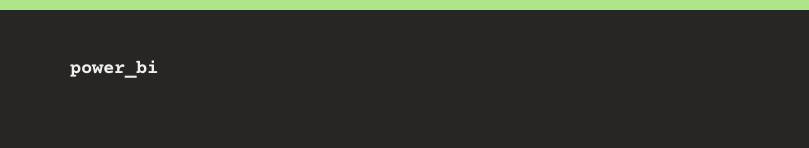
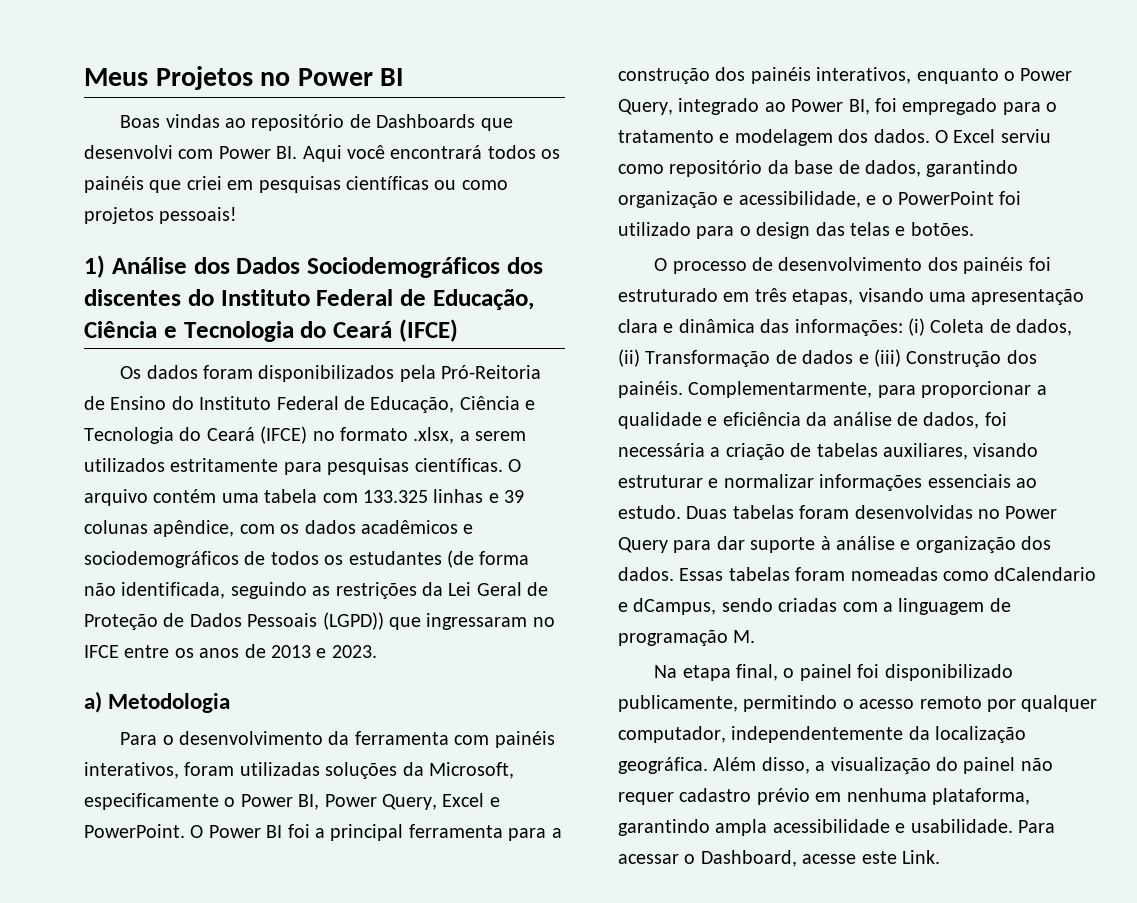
- power_bi
+ Meus Projetos no Power BI
+ Boas vindas ao repositório de Dashboards que desenvolvi com Power BI. Aqui você encontrará todos os painéis que criei em pesquisas científicas ou como projetos pessoais!
+ 1) Análise dos Dados Sociodemográficos dos discentes do Instituto Federal de Educação, Ciência e Tecnologia do Ceará (IFCE)
+ Os dados foram disponibilizados pela Pró-Reitoria de Ensino do Instituto Federal de Educação, Ciência e Tecnologia do Ceará (IFCE) no formato .xlsx, a serem utilizados estritamente para pesquisas científicas. O arquivo contém uma tabela com 133.325 linhas e 39 colunas apêndice, com os dados acadêmicos e sociodemográficos de todos os estudantes (de forma não identificada, seguindo as restrições da Lei Geral de Proteção de Dados Pessoais (LGPD)) que ingressaram no IFCE entre os anos de 2013 e 2023.
+ a) Metodologia
+ Para o desenvolvimento da ferramenta com painéis interativos, foram utilizadas soluções da Microsoft, especificamente o Power BI, Power Query, Excel e PowerPoint. O Power BI foi a principal ferramenta para a construção dos painéis interativos, enquanto o Power Query, integrado ao Power BI, foi empregado para o tratamento e modelagem dos dados. O Excel serviu como repositório da base de dados, garantindo organização e acessibilidade, e o PowerPoint foi utilizado para o design das telas e botões.
+ O processo de desenvolvimento dos painéis foi estruturado em três etapas, visando uma apresentação clara e dinâmica das informações: (i) Coleta de dados, (ii) Transformação de dados e (iii) Construção dos painéis. Complementarmente, para proporcionar a qualidade e eficiência da análise de dados, foi necessária a criação de tabelas auxiliares, visando estruturar e normalizar informações essenciais ao estudo. Duas tabelas foram desenvolvidas no Power Query para dar suporte à análise e organização dos dados. Essas tabelas foram nomeadas como dCalendario e dCampus, sendo criadas com a linguagem de programação M.
+ Na etapa final, o painel foi disponibilizado publicamente, permitindo o acesso remoto por qualquer computador, independentemente da localização geográfica. Além disso, a visualização do painel não requer cadastro prévio em nenhuma plataforma, garantindo ampla acessibilidade e usabilidade. Para acessar o Dashboard, acesse este Link.

